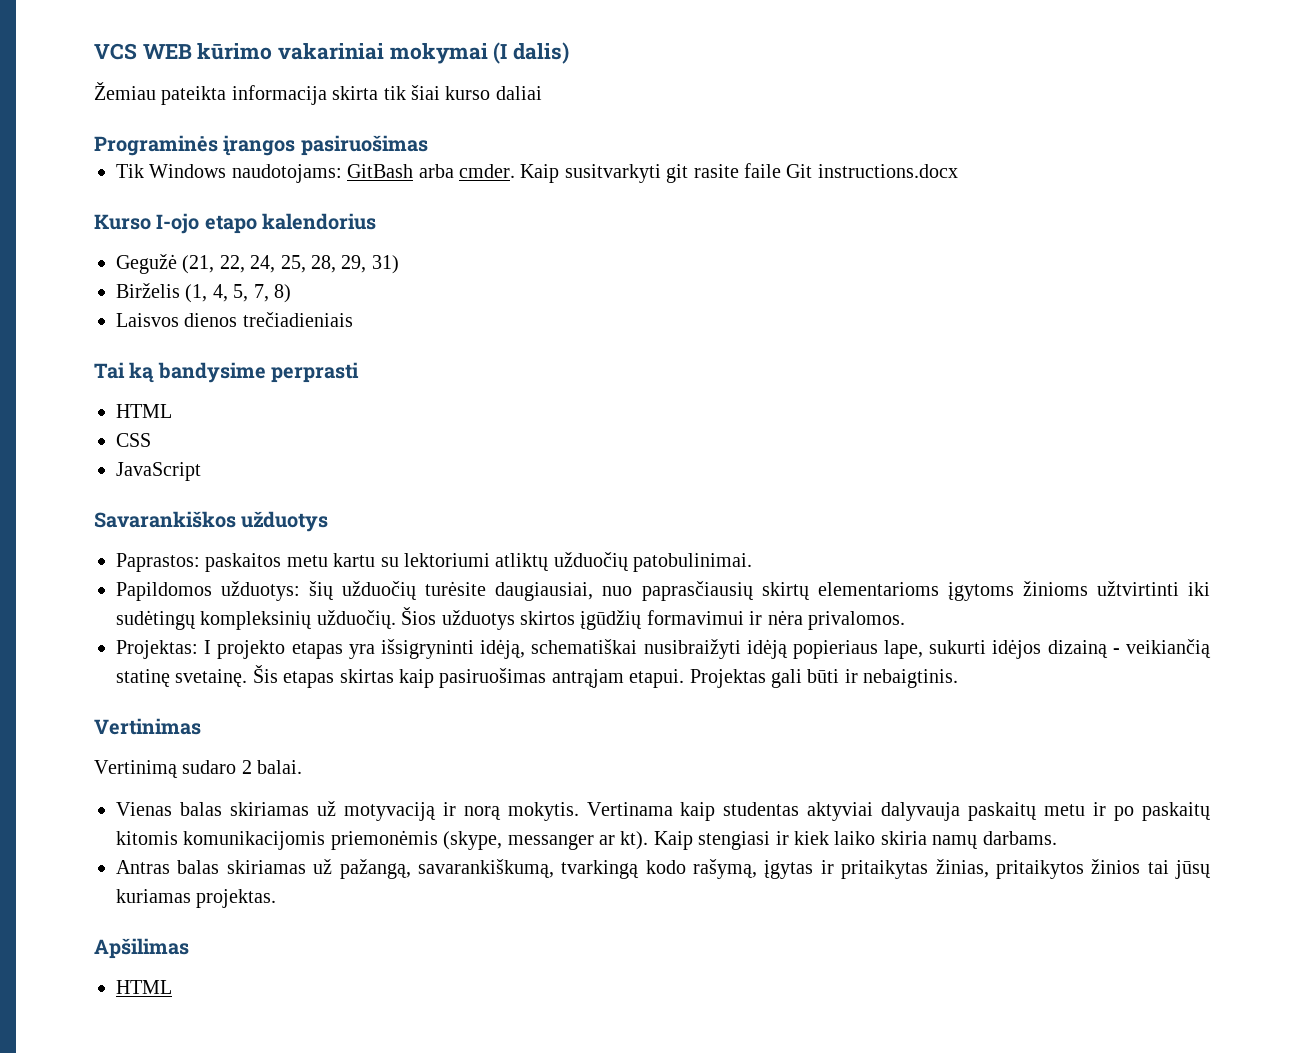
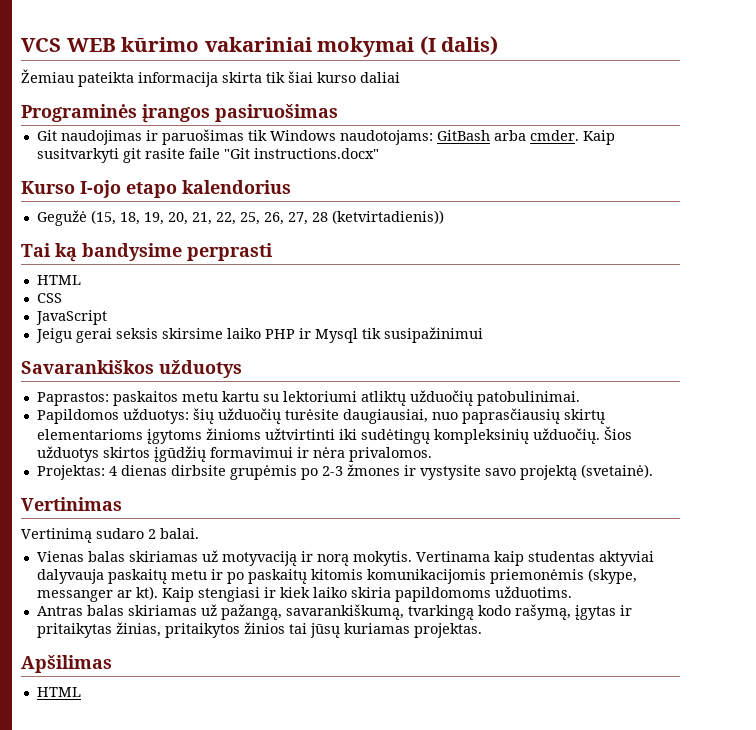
- Tik Windows naudotojams: GitBash arba cmder.
+ Git naudojimas ir paruošimas tik Windows naudotojams: GitBash arba cmder.
- Kaip susitvarkyti git rasite faile Git instructions.docx
+ Kaip susitvarkyti git rasite faile "Git instructions.docx"
- Gegužė (21, 22, 24, 25, 28, 29, 31)
- Birželis (1, 4, 5, 7, 8)
- Laisvos dienos trečiadieniais
+ Gegužė (15, 18, 19, 20, 21, 22, 25, 26, 27, 28 (ketvirtadienis))
+ Jeigu gerai seksis skirsime laiko PHP ir Mysql tik susipažinimui
- Projektas: I projekto etapas yra išsigryninti idėją, schematiškai nusibraižyti idėją popieriaus lape, sukurti idėjos dizainą - veikiančią statinę svetainę. Šis etapas skirtas kaip pasiruošimas antrąjam etapui. Projektas gali būti ir nebaigtinis.
+ Projektas: 4 dienas dirbsite grupėmis po 2-3 žmones ir vystysite savo projektą (svetainė).
- Kaip stengiasi ir kiek laiko skiria namų darbams.
+ Kaip stengiasi ir kiek laiko skiria papildomoms užduotims.

